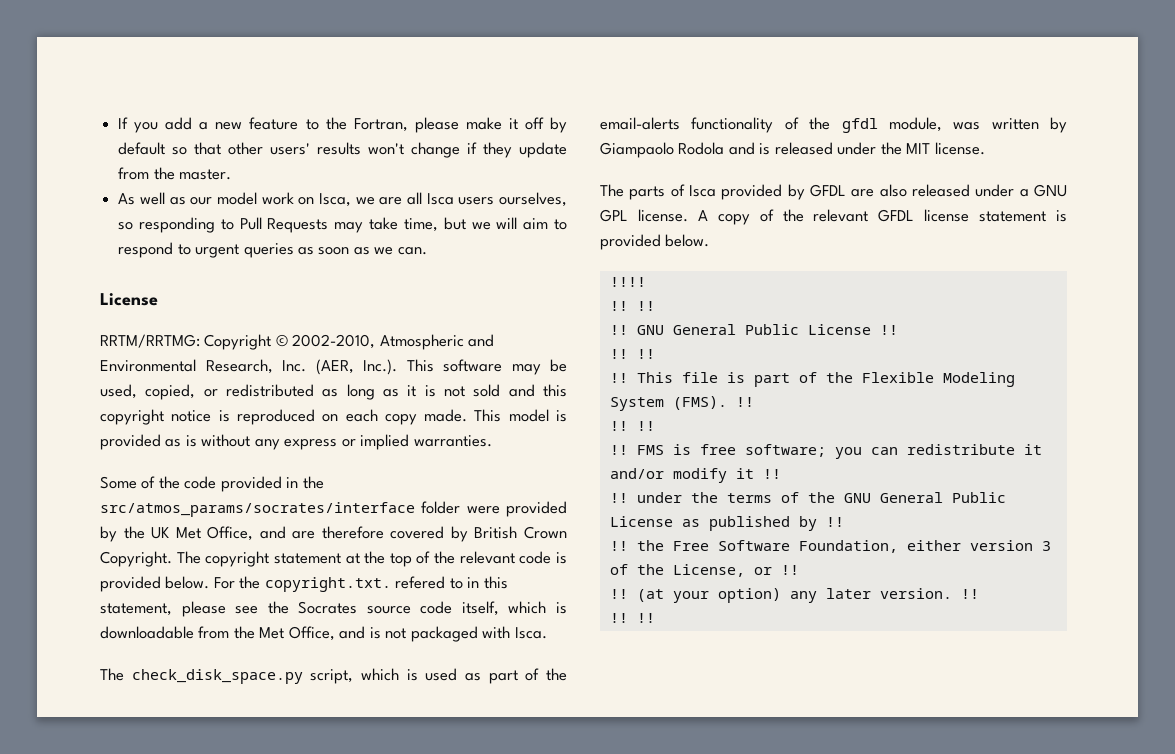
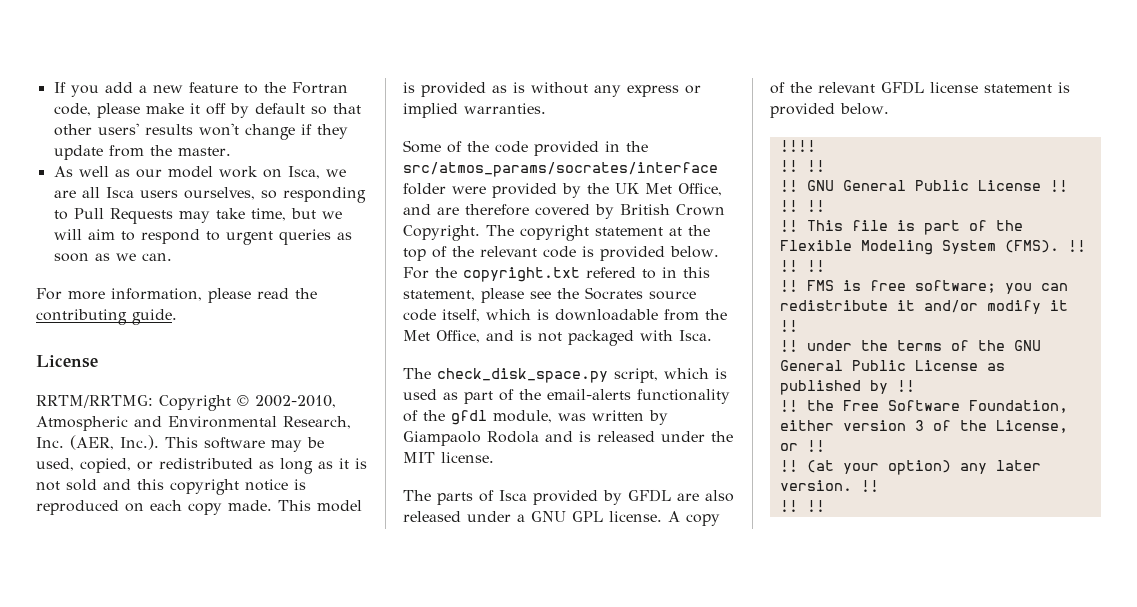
- If you add a new feature to the Fortran, please make it off by default so that other users' results won't change if they update from the master.
+ If you add a new feature to the Fortran code, please make it off by default so that other users' results won't change if they update from the master.
+ For more information, please read the contributing guide.
- For the copyright.txt. refered to in this statement, please see the Socrates source code itself, which is downloadable from the Met Office, and is not packaged with Isca.
+ For the copyright.txt refered to in this statement, please see the Socrates source code itself, which is downloadable from the Met Office, and is not packaged with Isca.

